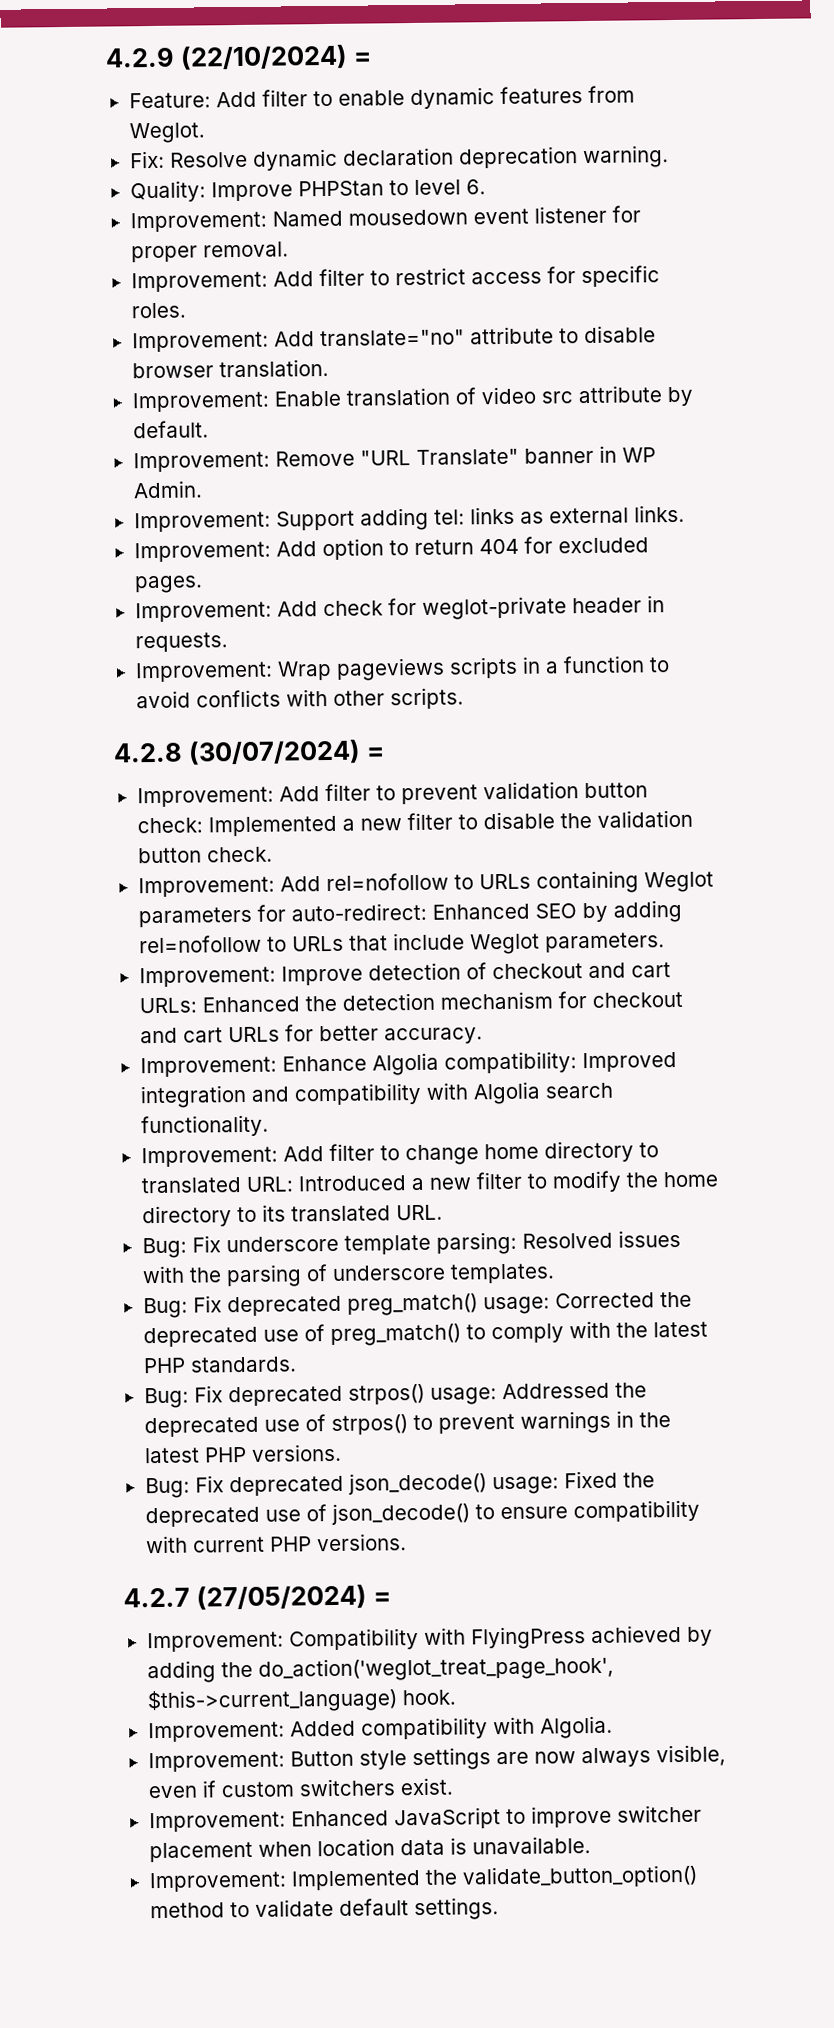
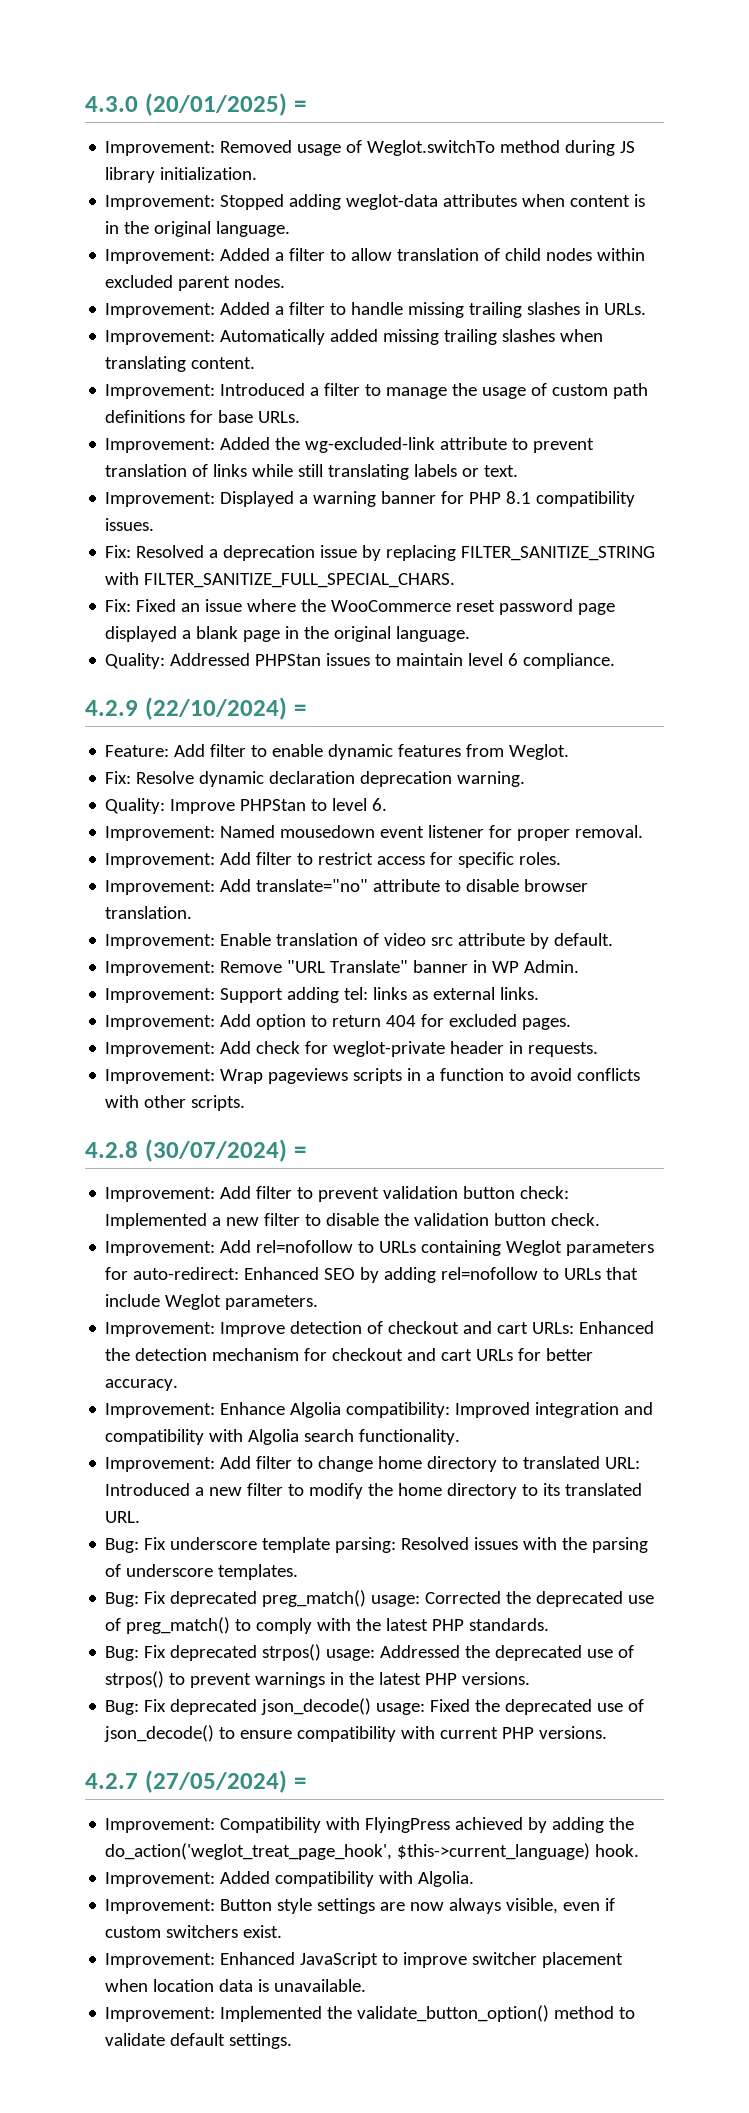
+ 4.3.0 (20/01/2025) =
+ Improvement: Removed usage of Weglot.switchTo method during JS library initialization.
+ Improvement: Stopped adding weglot-data attributes when content is in the original language.
+ Improvement: Added a filter to allow translation of child nodes within excluded parent nodes.
+ Improvement: Added a filter to handle missing trailing slashes in URLs.
+ Improvement: Automatically added missing trailing slashes when translating content.
+ Improvement: Introduced a filter to manage the usage of custom path definitions for base URLs.
+ Improvement: Added the wg-excluded-link attribute to prevent translation of links while still translating labels or text.
+ Improvement: Displayed a warning banner for PHP 8.1 compatibility issues.
+ Fix: Resolved a deprecation issue by replacing FILTER_SANITIZE_STRING with FILTER_SANITIZE_FULL_SPECIAL_CHARS.
+ Fix: Fixed an issue where the WooCommerce reset password page displayed a blank page in the original language.
+ Quality: Addressed PHPStan issues to maintain level 6 compliance.

